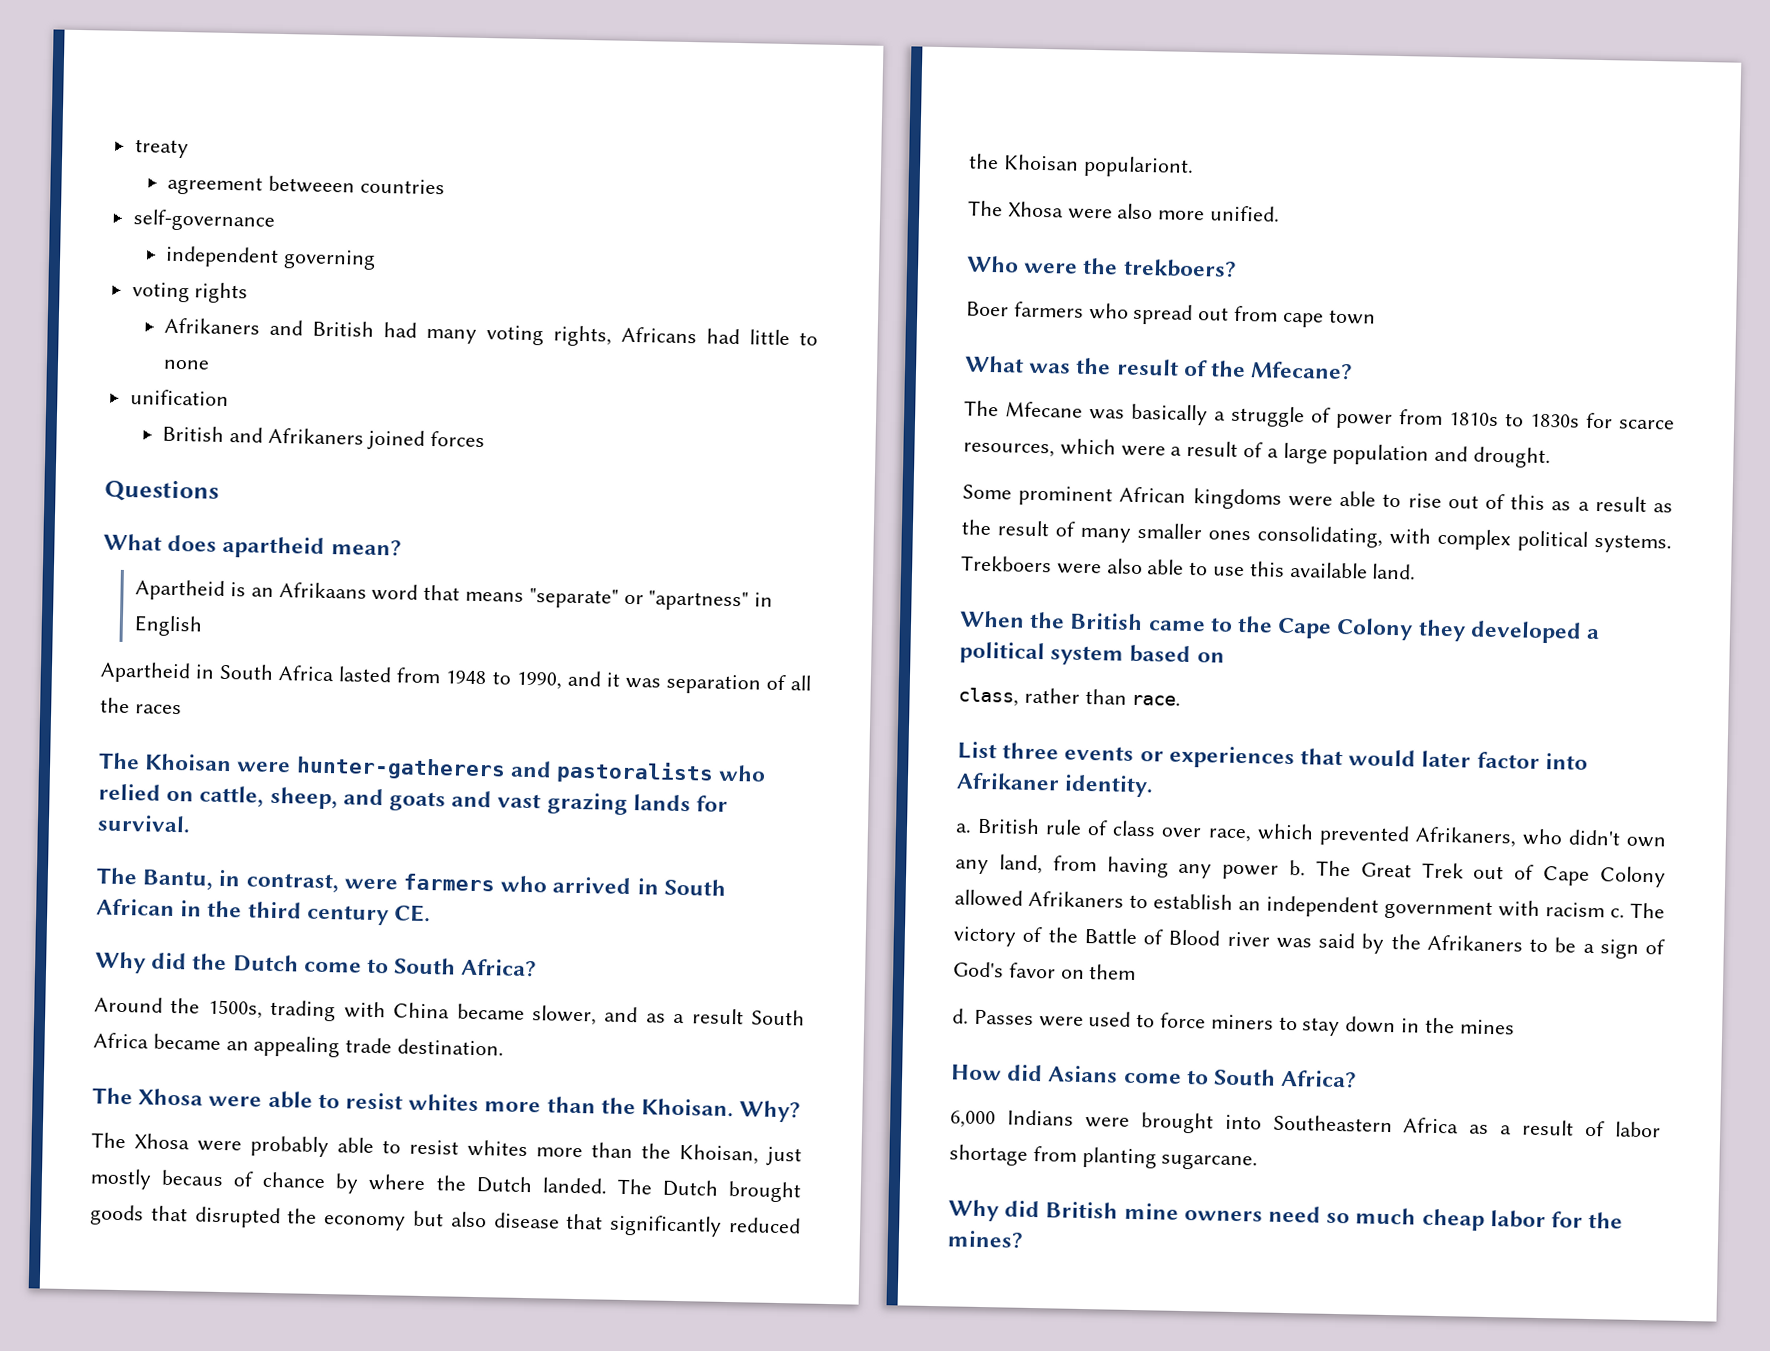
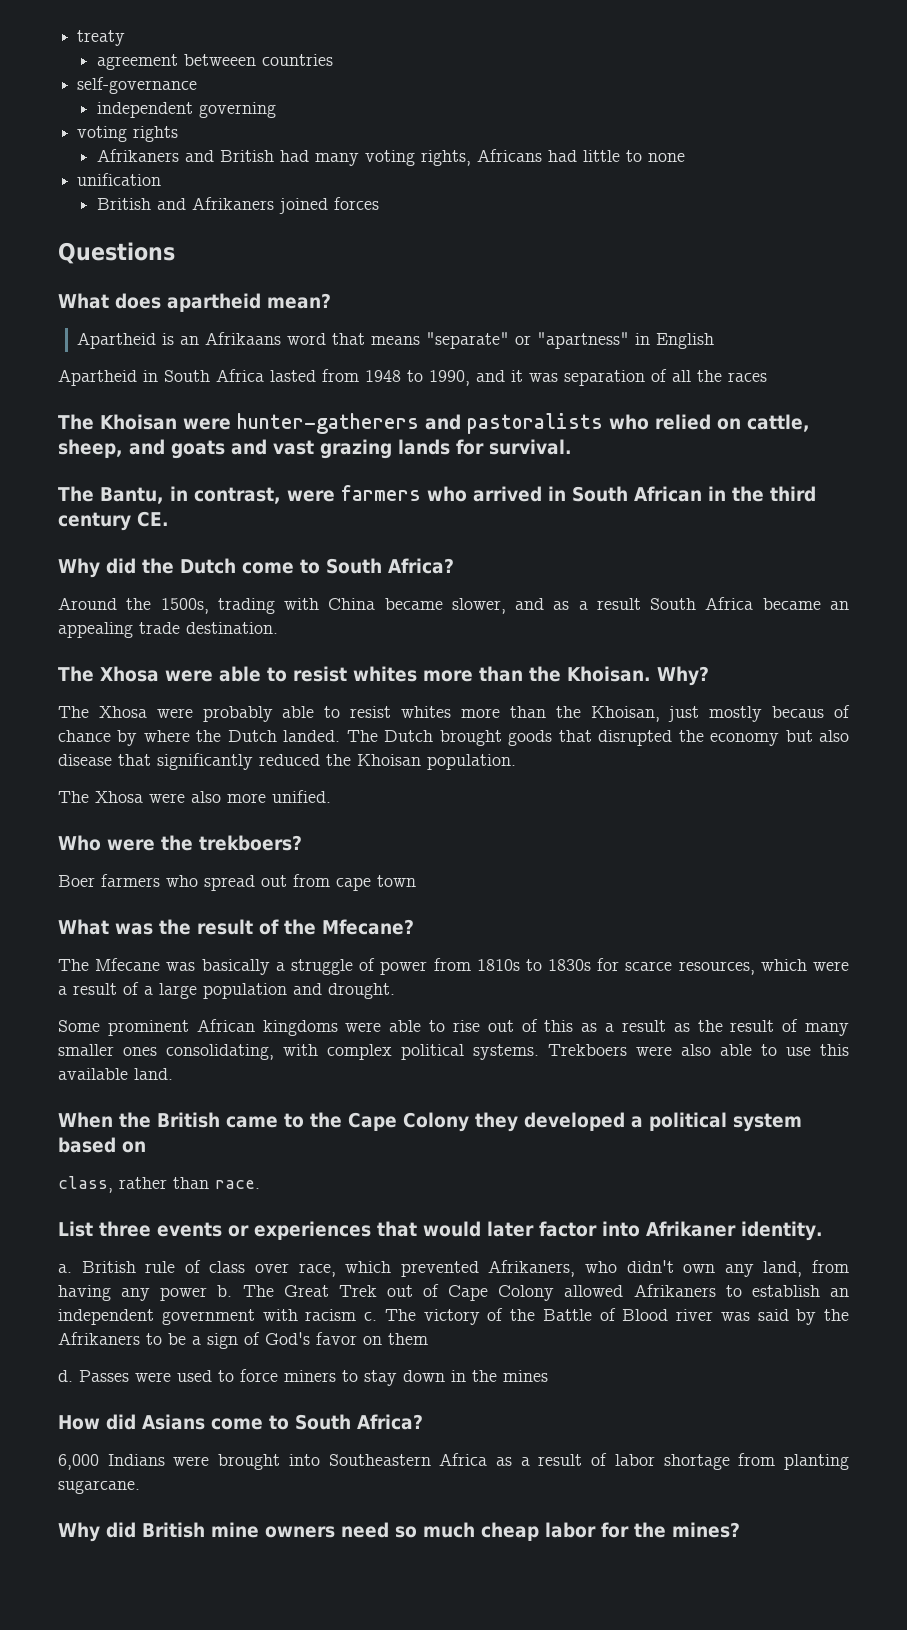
- The Dutch brought goods that disrupted the economy but also disease that significantly reduced the Khoisan populariont.
+ The Dutch brought goods that disrupted the economy but also disease that significantly reduced the Khoisan population.

